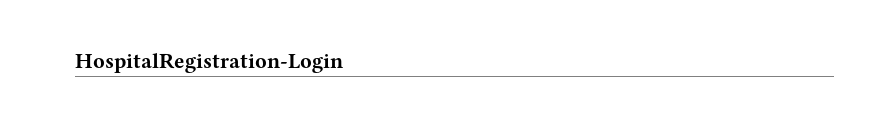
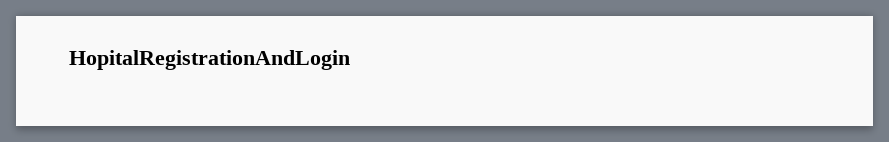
- HospitalRegistration-Login
+ HopitalRegistrationAndLogin

